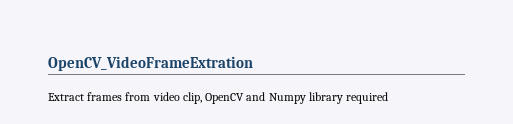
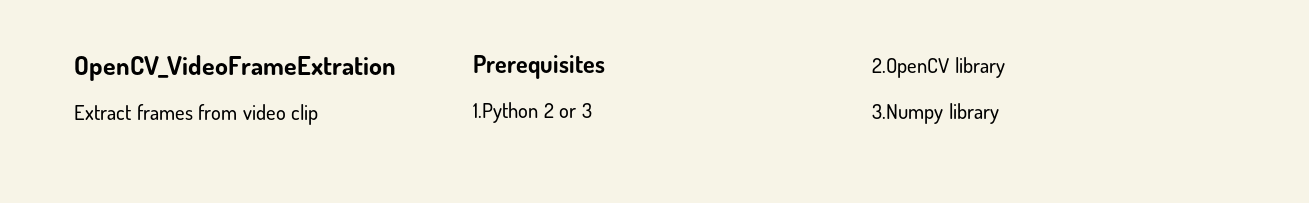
- Extract frames from video clip, OpenCV and Numpy library required
+ Extract frames from video clip
+ Prerequisites
+ 1.Python 2 or 3
+ 2.OpenCV library
+ 3.Numpy library

